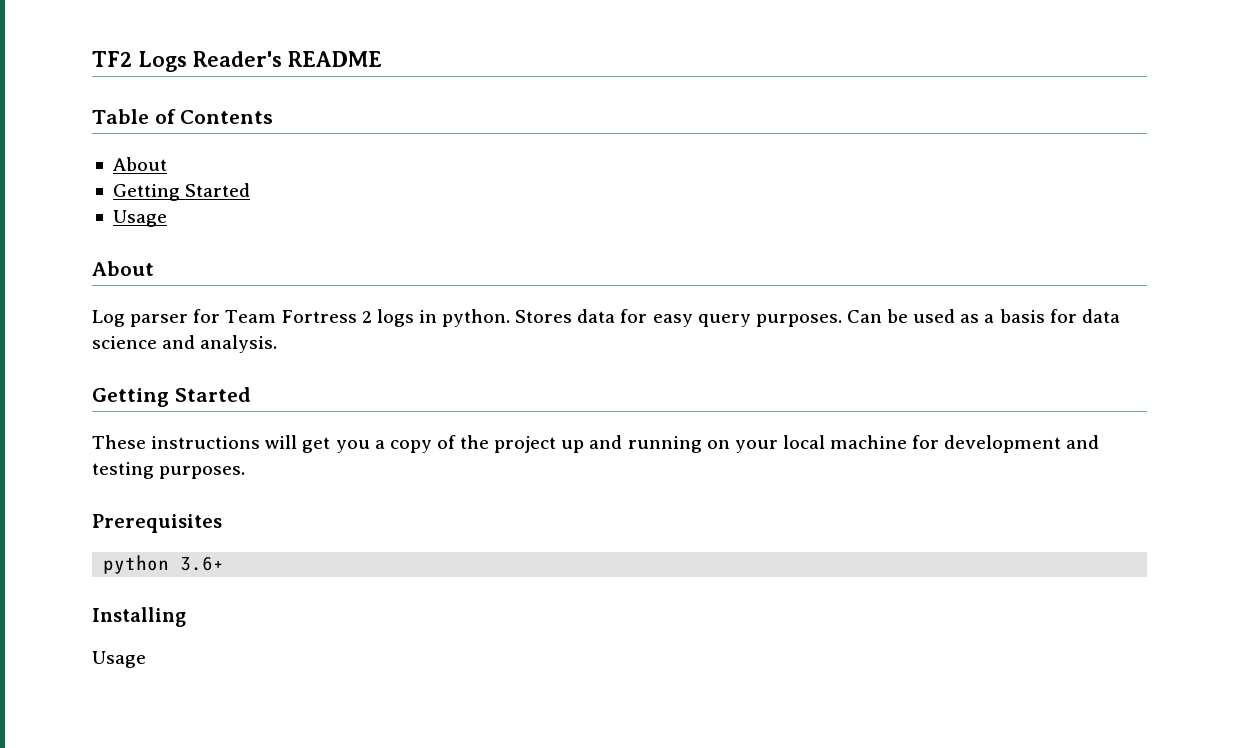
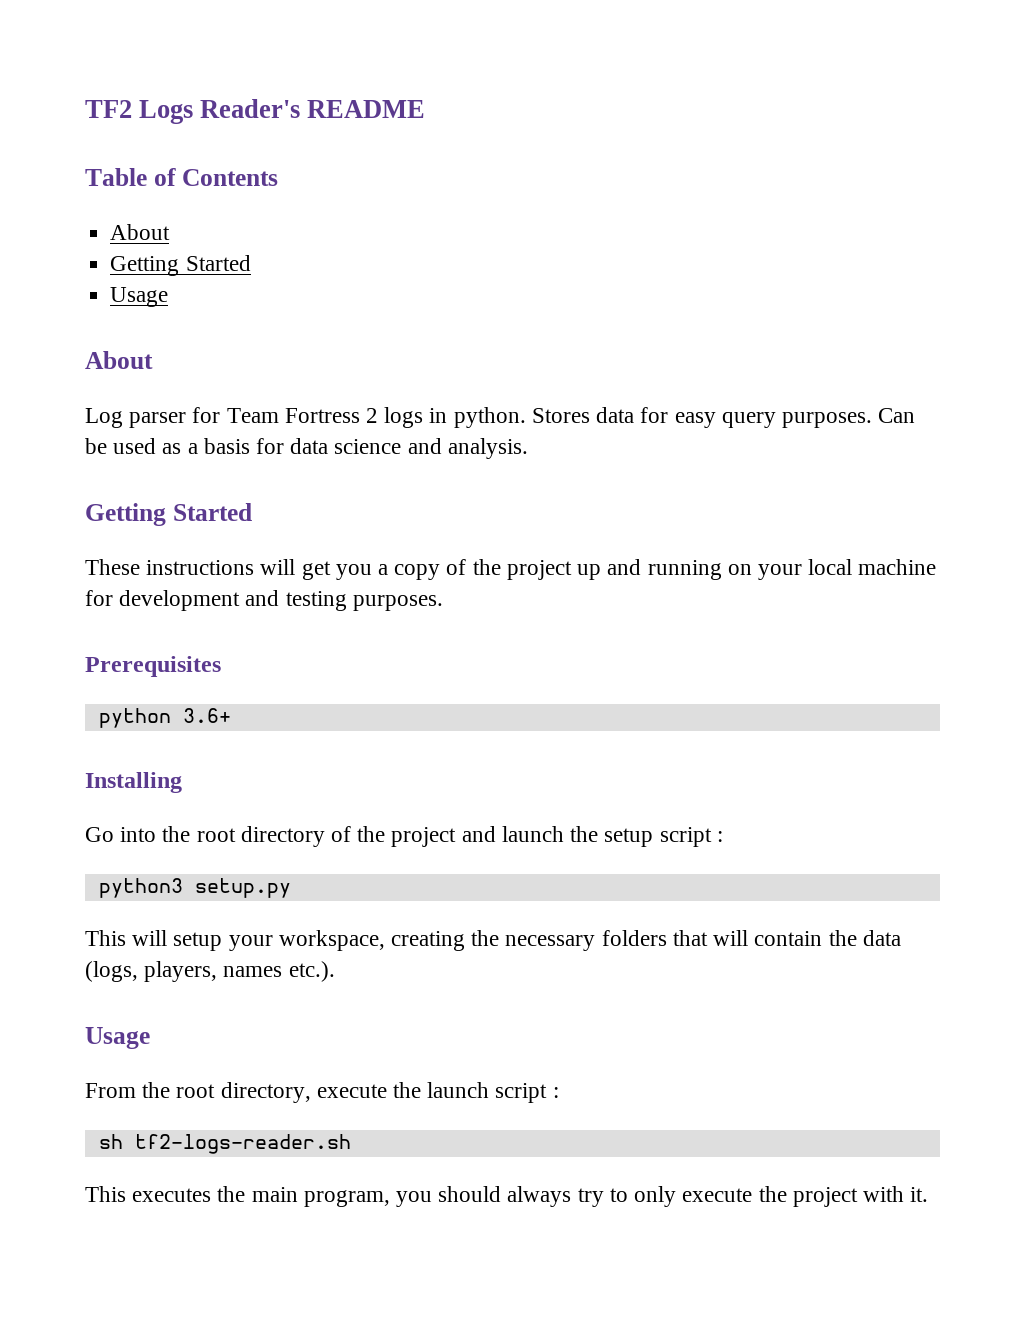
  Installing
+ Go into the root directory of the project and launch the setup script :
+ python3 setup.py
+ This will setup your workspace, creating the necessary folders that will contain the data (logs, players, names etc.).
  Usage
+ From the root directory, execute the launch script :
+ sh tf2-logs-reader.sh
+ This executes the main program, you should always try to only execute the project with it.

